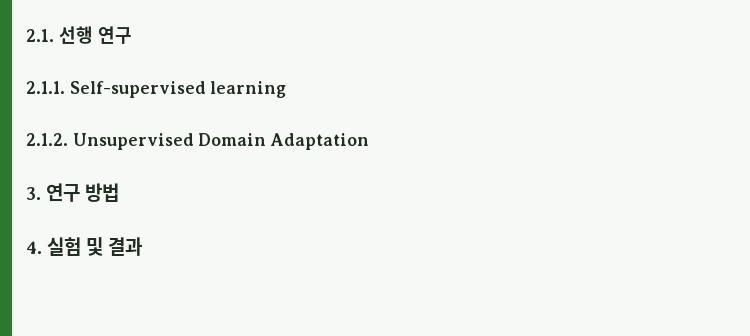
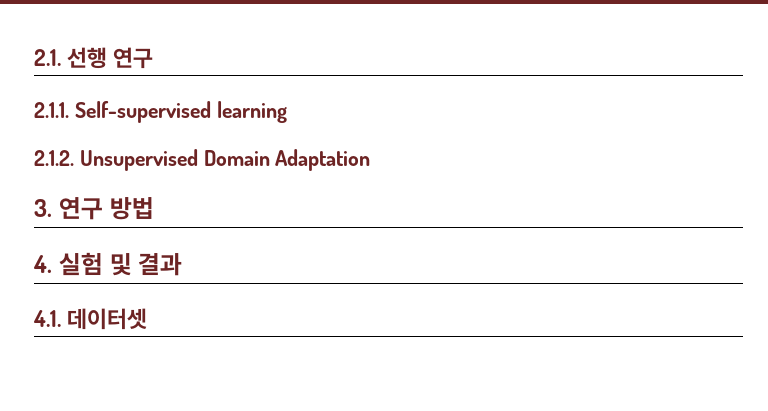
+ 4.1. 데이터셋

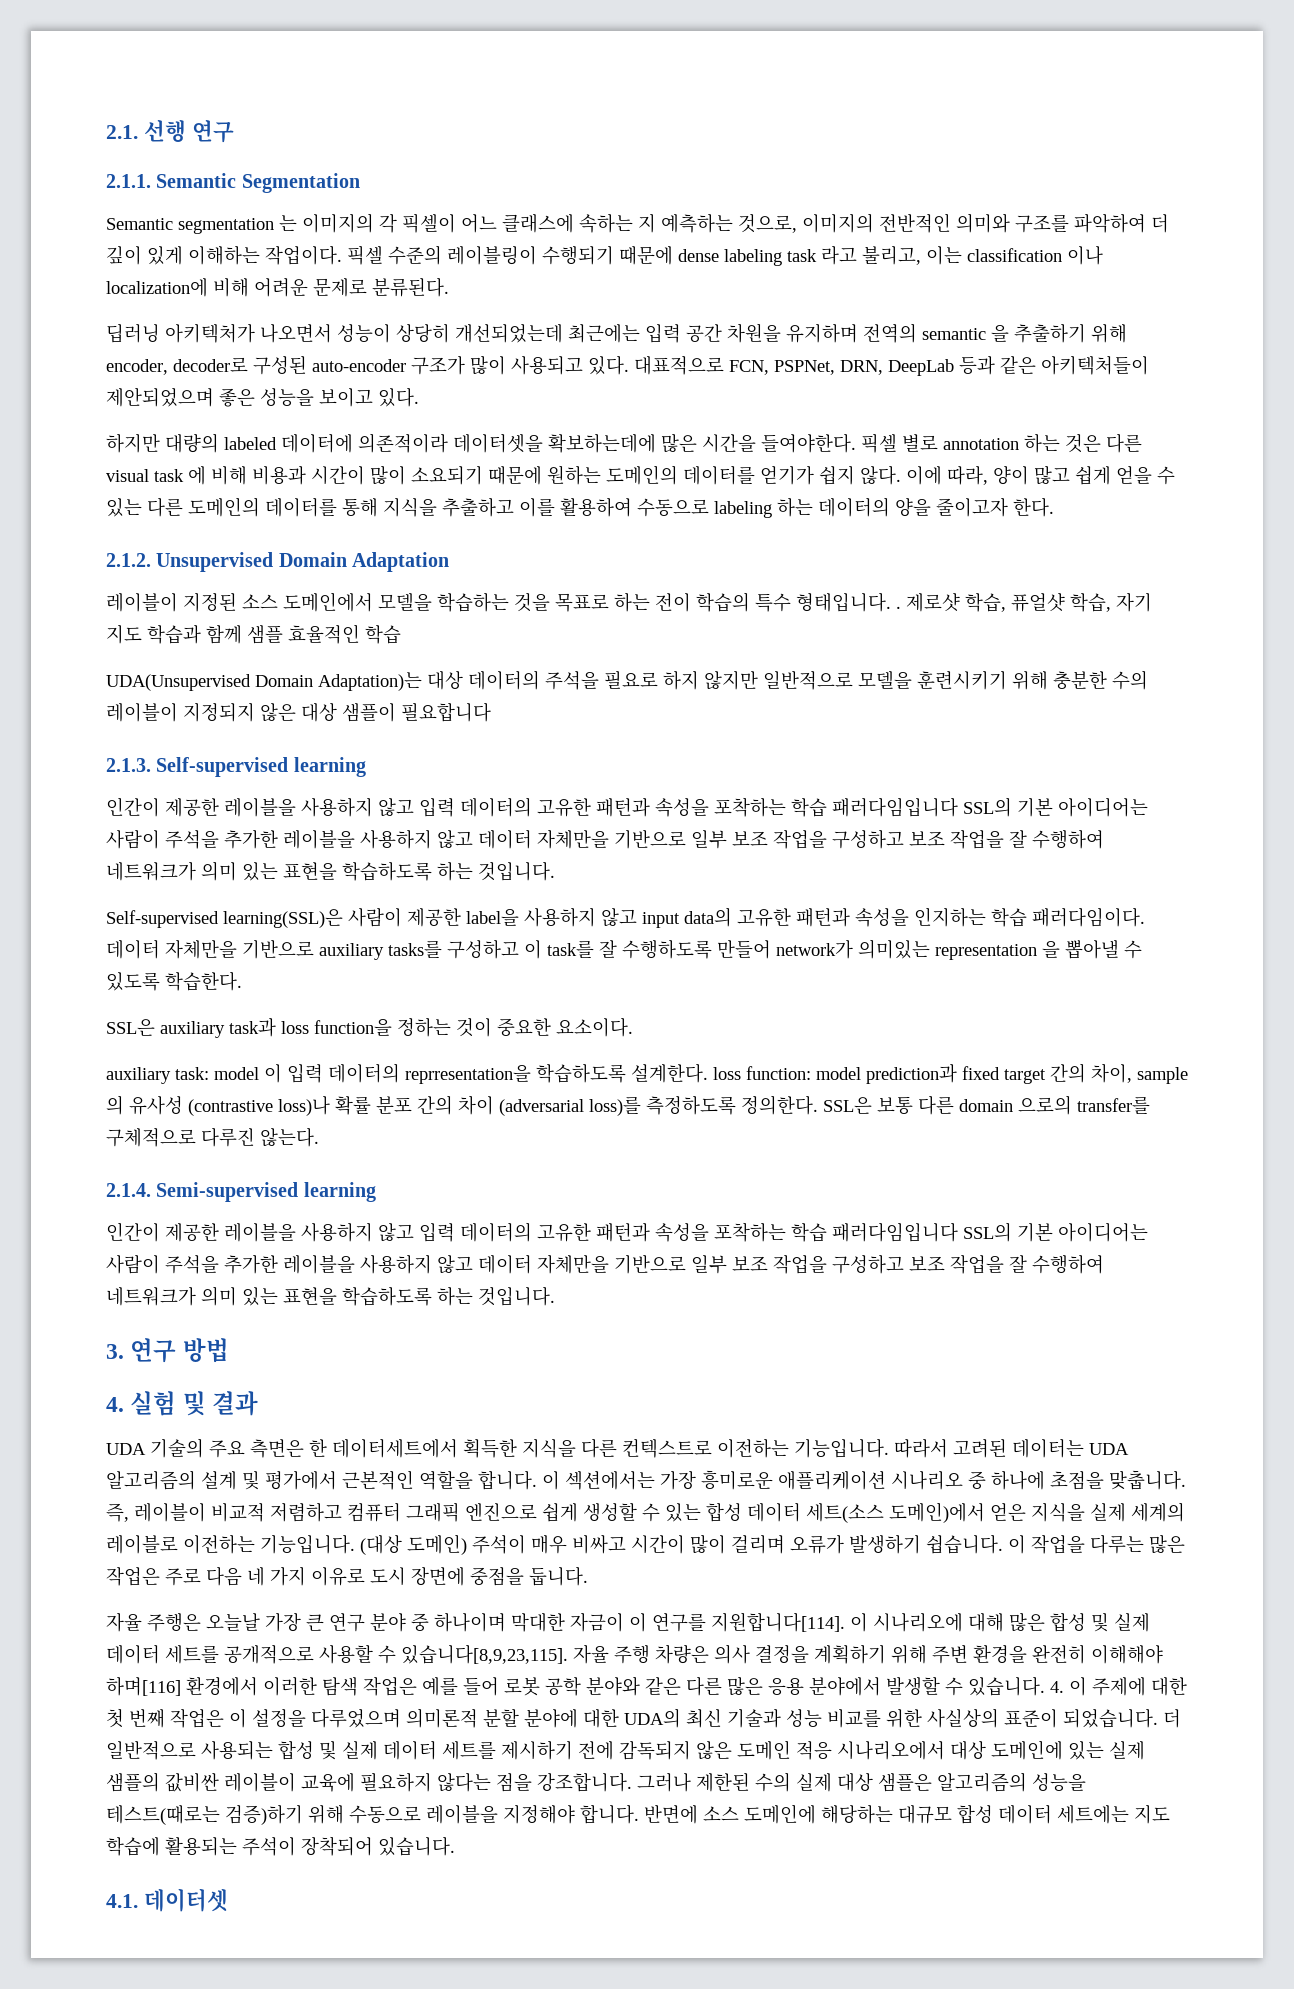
- 2.1.1. Self-supervised learning
+ 2.1.1. Semantic Segmentation
+ Semantic segmentation 는 이미지의 각 픽셀이 어느 클래스에 속하는 지 예측하는 것으로, 이미지의 전반적인 의미와 구조를 파악하여 더 깊이 있게 이해하는 작업이다. 픽셀 수준의 레이블링이 수행되기 때문에 dense labeling task 라고 불리고, 이는 classification 이나 localization에 비해 어려운 문제로 분류된다.
+ 딥러닝 아키텍처가 나오면서 성능이 상당히 개선되었는데 최근에는 입력 공간 차원을 유지하며 전역의 semantic 을 추출하기 위해 encoder, decoder로 구성된 auto-encoder 구조가 많이 사용되고 있다. 대표적으로 FCN, PSPNet, DRN, DeepLab 등과 같은 아키텍처들이 제안되었으며 좋은 성능을 보이고 있다.
+ 하지만 대량의 labeled 데이터에 의존적이라 데이터셋을 확보하는데에 많은 시간을 들여야한다. 픽셀 별로 annotation 하는 것은 다른 visual task 에 비해 비용과 시간이 많이 소요되기 때문에 원하는 도메인의 데이터를 얻기가 쉽지 않다. 이에 따라, 양이 많고 쉽게 얻을 수 있는 다른 도메인의 데이터를 통해 지식을 추출하고 이를 활용하여 수동으로 labeling 하는 데이터의 양을 줄이고자 한다.
  2.1.2. Unsupervised Domain Adaptation
+ 레이블이 지정된 소스 도메인에서 모델을 학습하는 것을 목표로 하는 전이 학습의 특수 형태입니다. . 제로샷 학습, 퓨얼샷 학습, 자기 지도 학습과 함께 샘플 효율적인 학습
+ UDA(Unsupervised Domain Adaptation)는 대상 데이터의 주석을 필요로 하지 않지만 일반적으로 모델을 훈련시키기 위해 충분한 수의 레이블이 지정되지 않은 대상 샘플이 필요합니다
+ 2.1.3. Self-supervised learning
+ 인간이 제공한 레이블을 사용하지 않고 입력 데이터의 고유한 패턴과 속성을 포착하는 학습 패러다임입니다 SSL의 기본 아이디어는 사람이 주석을 추가한 레이블을 사용하지 않고 데이터 자체만을 기반으로 일부 보조 작업을 구성하고 보조 작업을 잘 수행하여 네트워크가 의미 있는 표현을 학습하도록 하는 것입니다.
+ Self-supervised learning(SSL)은 사람이 제공한 label을 사용하지 않고 input data의 고유한 패턴과 속성을 인지하는 학습 패러다임이다. 데이터 자체만을 기반으로 auxiliary tasks를 구성하고 이 task를 잘 수행하도록 만들어 network가 의미있는 representation 을 뽑아낼 수 있도록 학습한다.
+ SSL은 auxiliary task과 loss function을 정하는 것이 중요한 요소이다.
+ auxiliary task: model 이 입력 데이터의 reprresentation을 학습하도록 설계한다. loss function: model prediction과 fixed target 간의 차이, sample 의 유사성 (contrastive loss)나 확률 분포 간의 차이 (adversarial loss)를 측정하도록 정의한다. SSL은 보통 다른 domain 으로의 transfer를 구체적으로 다루진 않는다.
+ 2.1.4. Semi-supervised learning
+ 인간이 제공한 레이블을 사용하지 않고 입력 데이터의 고유한 패턴과 속성을 포착하는 학습 패러다임입니다 SSL의 기본 아이디어는 사람이 주석을 추가한 레이블을 사용하지 않고 데이터 자체만을 기반으로 일부 보조 작업을 구성하고 보조 작업을 잘 수행하여 네트워크가 의미 있는 표현을 학습하도록 하는 것입니다.
+ UDA 기술의 주요 측면은 한 데이터세트에서 획득한 지식을 다른 컨텍스트로 이전하는 기능입니다. 따라서 고려된 데이터는 UDA 알고리즘의 설계 및 평가에서 근본적인 역할을 합니다. 이 섹션에서는 가장 흥미로운 애플리케이션 시나리오 중 하나에 초점을 맞춥니다. 즉, 레이블이 비교적 저렴하고 컴퓨터 그래픽 엔진으로 쉽게 생성할 수 있는 합성 데이터 세트(소스 도메인)에서 얻은 지식을 실제 세계의 레이블로 이전하는 기능입니다. (대상 도메인) 주석이 매우 비싸고 시간이 많이 걸리며 오류가 발생하기 쉽습니다. 이 작업을 다루는 많은 작업은 주로 다음 네 가지 이유로 도시 장면에 중점을 둡니다.
+ 자율 주행은 오늘날 가장 큰 연구 분야 중 하나이며 막대한 자금이 이 연구를 지원합니다[114]. 이 시나리오에 대해 많은 합성 및 실제 데이터 세트를 공개적으로 사용할 수 있습니다[8,9,23,115]. 자율 주행 차량은 의사 결정을 계획하기 위해 주변 환경을 완전히 이해해야 하며[116] 환경에서 이러한 탐색 작업은 예를 들어 로봇 공학 분야와 같은 다른 많은 응용 분야에서 발생할 수 있습니다. 4. 이 주제에 대한 첫 번째 작업은 이 설정을 다루었으며 의미론적 분할 분야에 대한 UDA의 최신 기술과 성능 비교를 위한 사실상의 표준이 되었습니다. 더 일반적으로 사용되는 합성 및 실제 데이터 세트를 제시하기 전에 감독되지 않은 도메인 적응 시나리오에서 대상 도메인에 있는 실제 샘플의 값비싼 레이블이 교육에 필요하지 않다는 점을 강조합니다. 그러나 제한된 수의 실제 대상 샘플은 알고리즘의 성능을 테스트(때로는 검증)하기 위해 수동으로 레이블을 지정해야 합니다. 반면에 소스 도메인에 해당하는 대규모 합성 데이터 세트에는 지도 학습에 활용되는 주석이 장착되어 있습니다.

